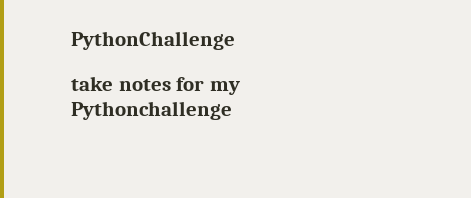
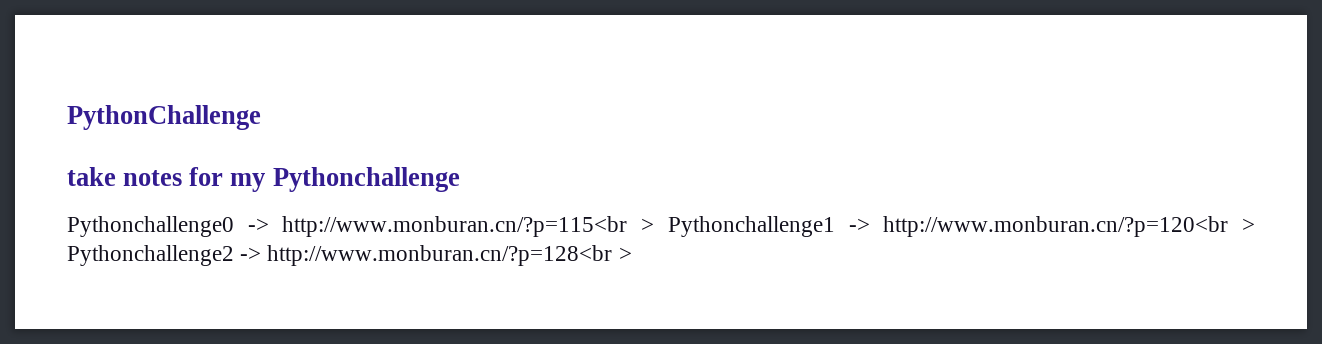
+ Pythonchallenge0 -> http://www.monburan.cn/?p=115<br > Pythonchallenge1 -> http://www.monburan.cn/?p=120<br > Pythonchallenge2 -> http://www.monburan.cn/?p=128<br >

